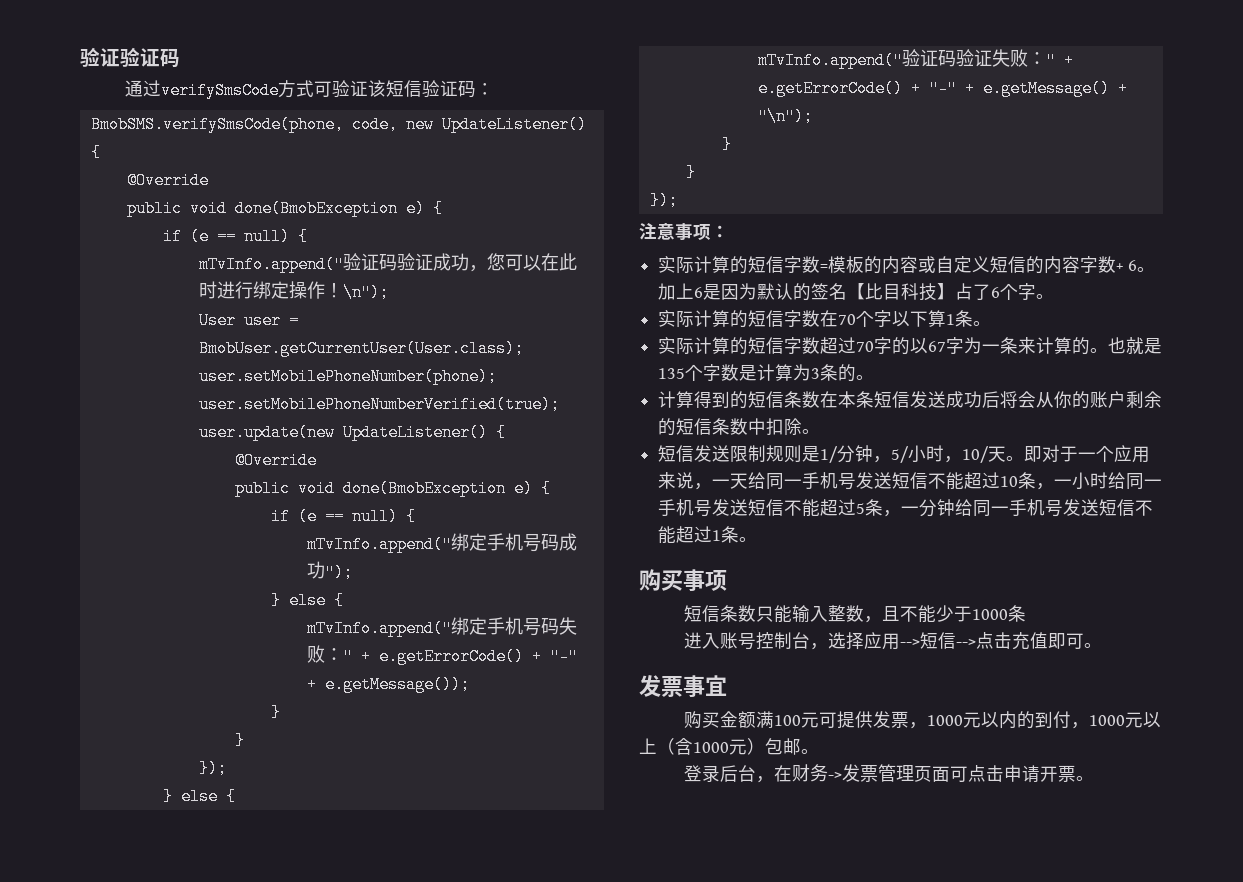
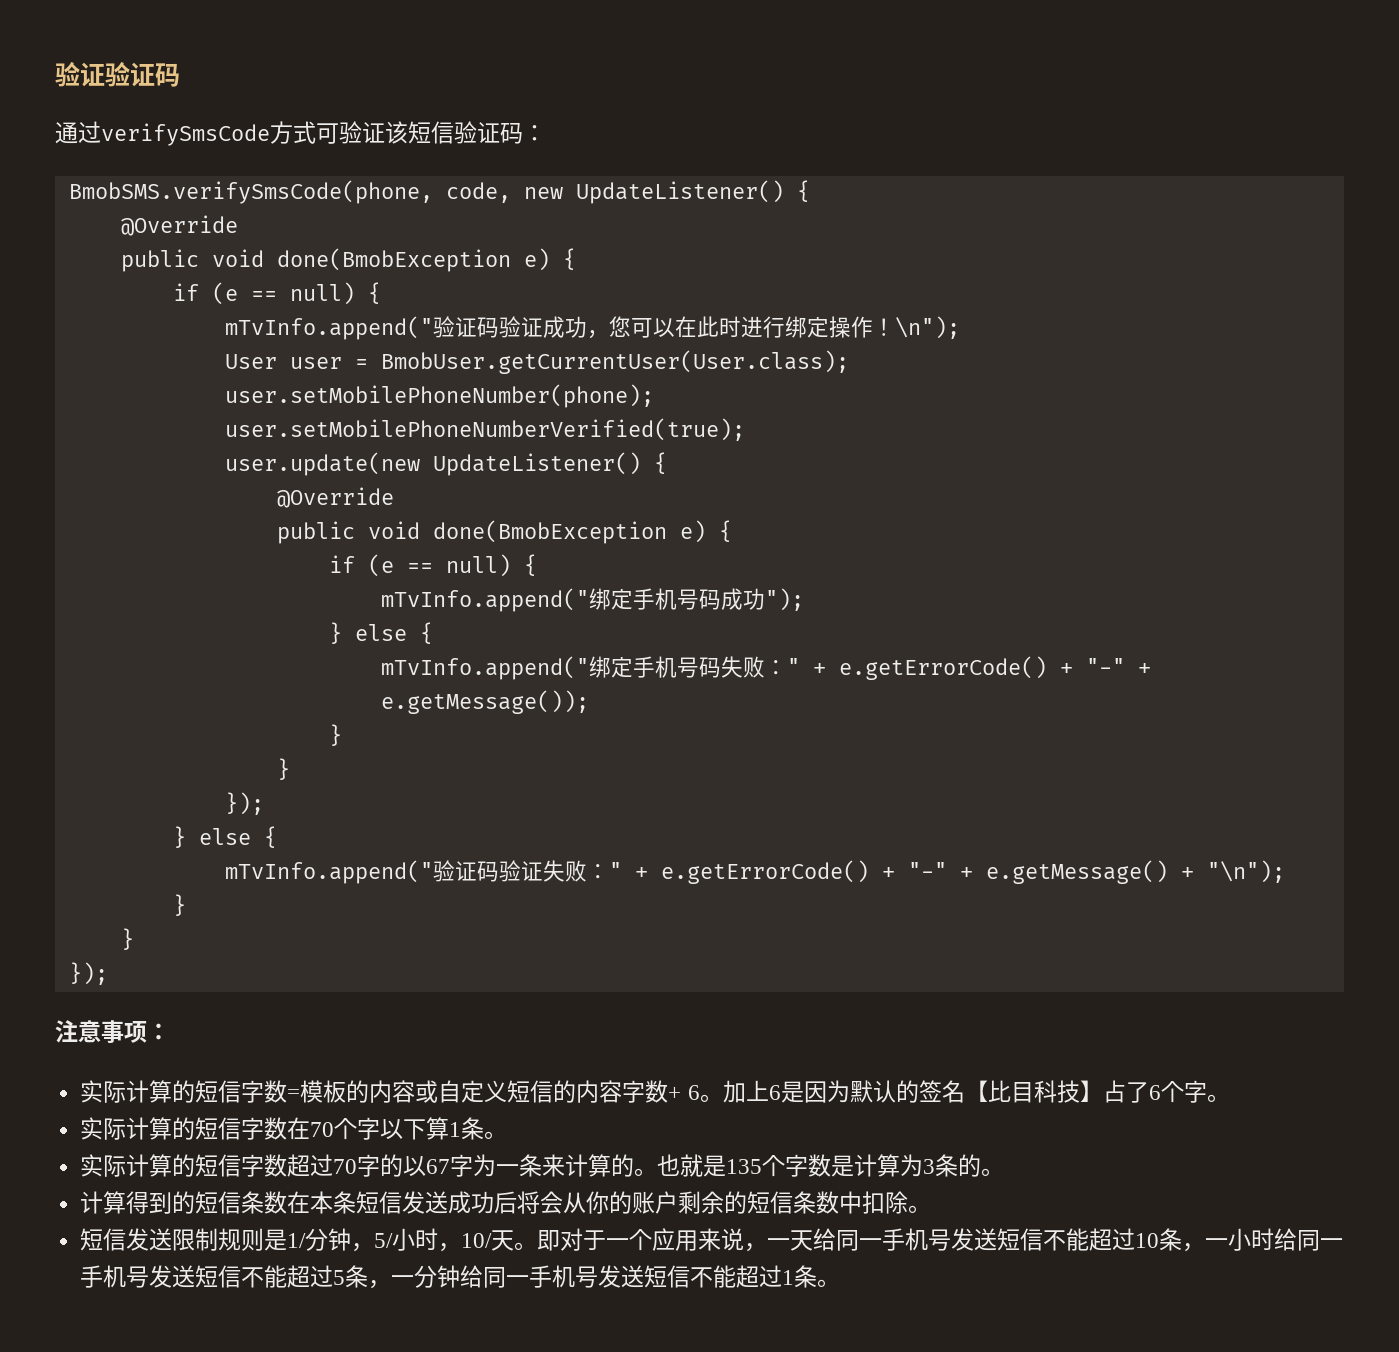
- 购买事项
- 短信条数只能输入整数，且不能少于1000条
- 进入账号控制台，选择应用-->短信-->点击充值即可。
- 发票事宜
- 购买金额满100元可提供发票，1000元以内的到付，1000元以上（含1000元）包邮。
- 登录后台，在财务->发票管理页面可点击申请开票。

